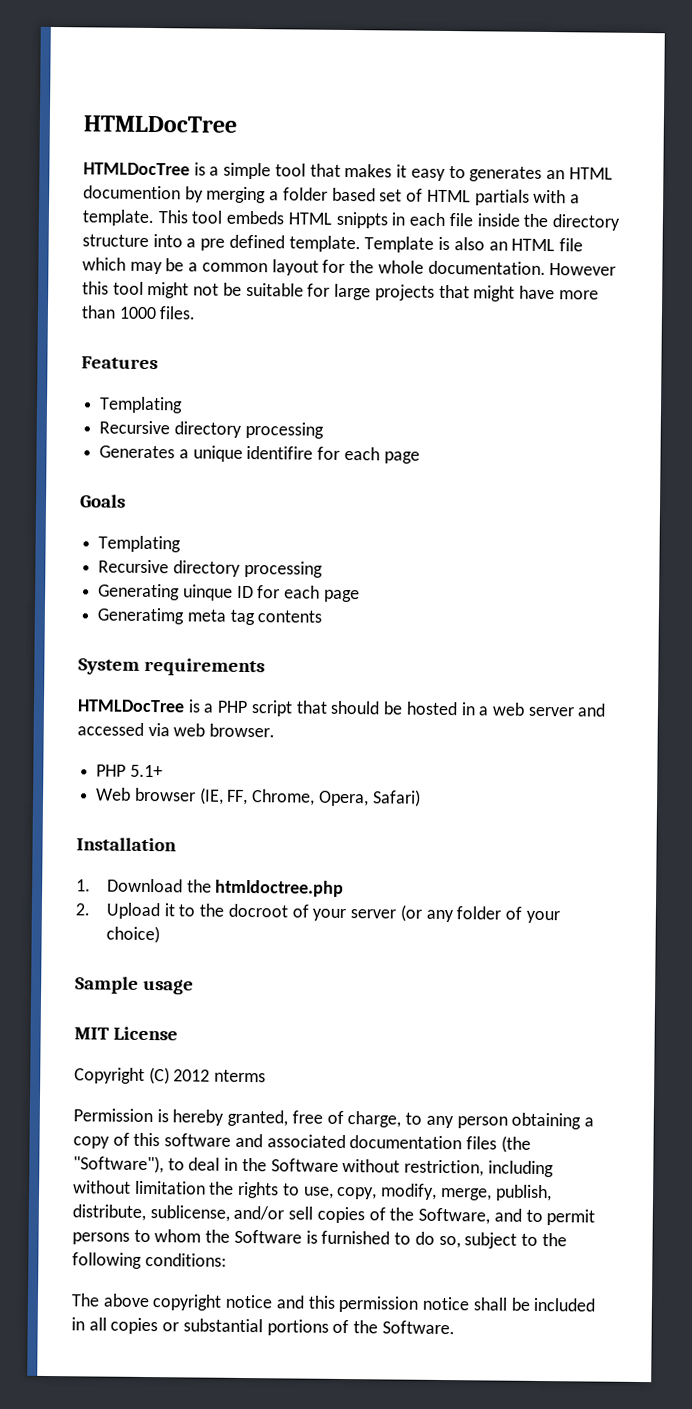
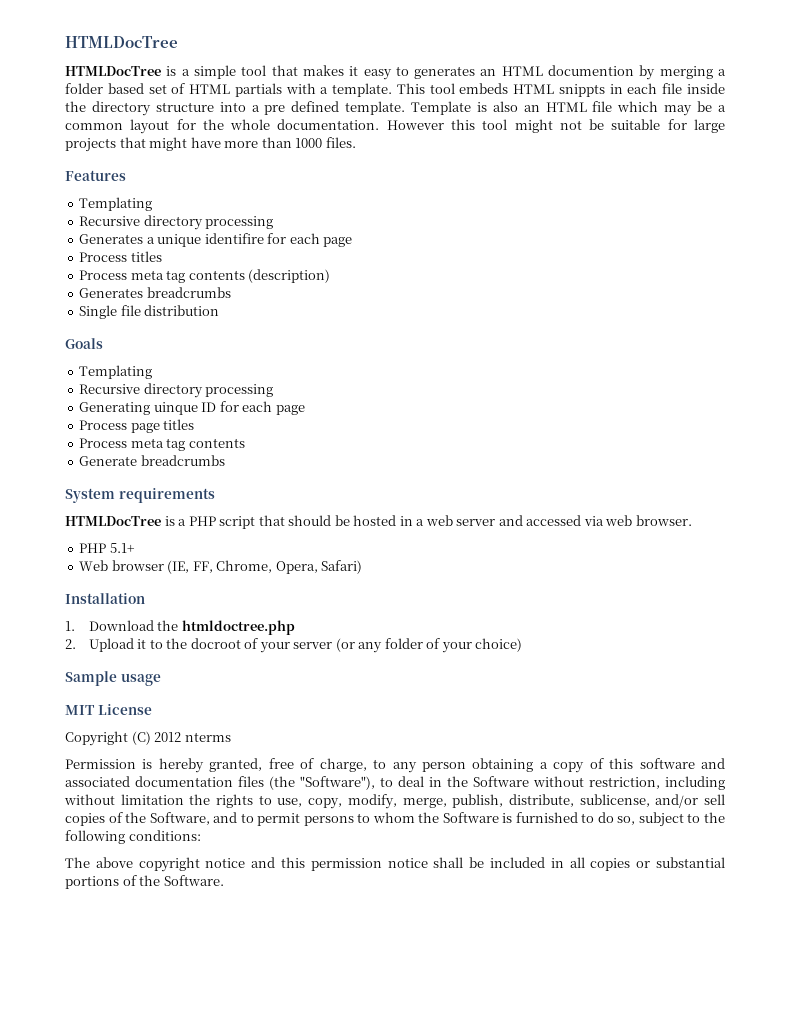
+ Process titles
+ Process meta tag contents (description)
+ Generates breadcrumbs
+ Single file distribution
- Generatimg meta tag contents
+ Process page titles
+ Process meta tag contents
+ Generate breadcrumbs

